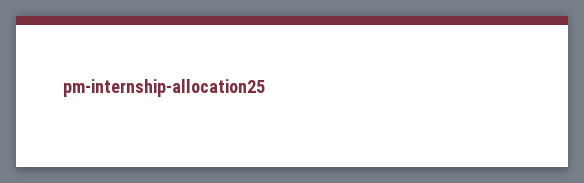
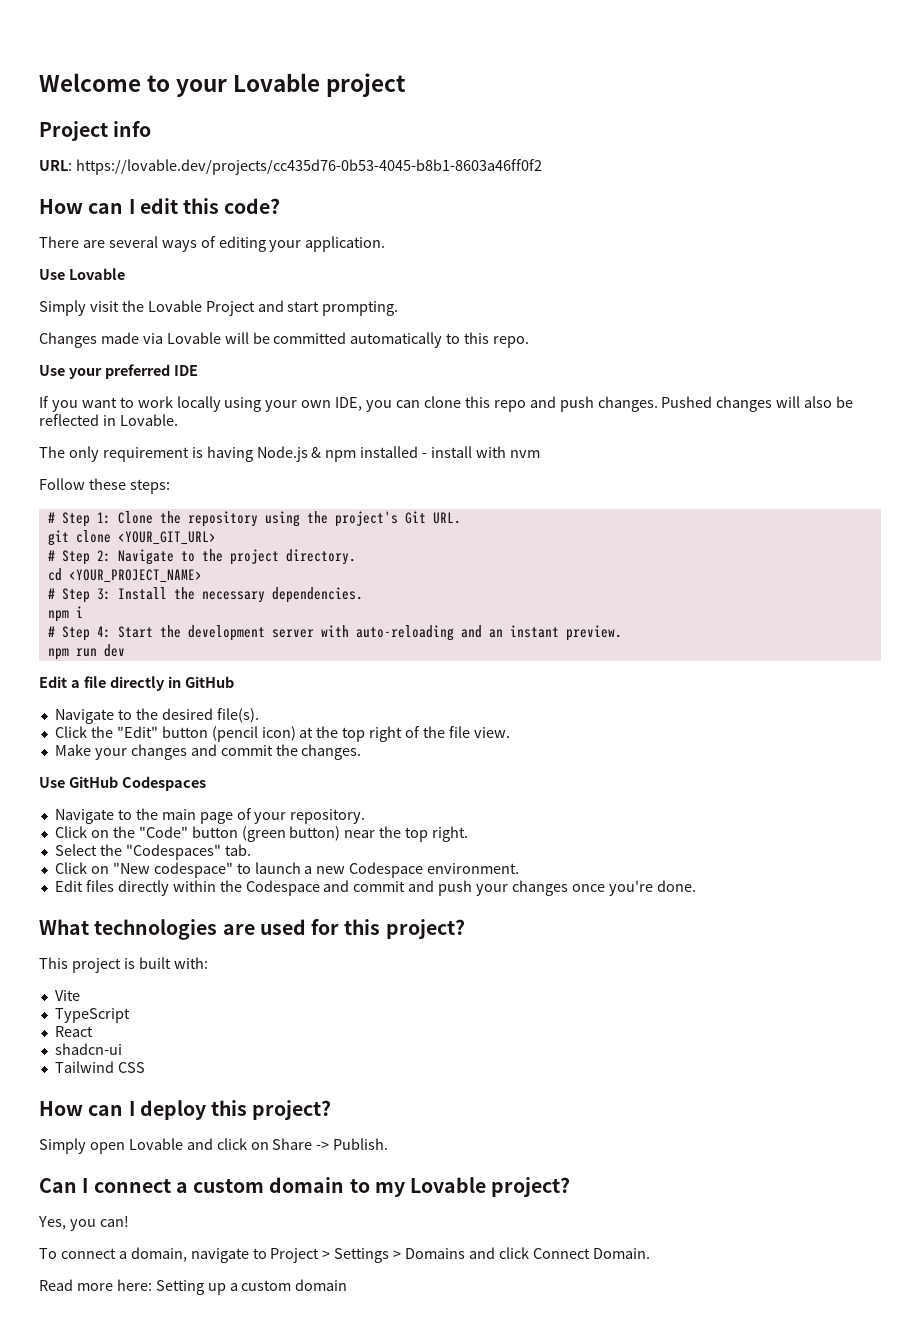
- pm-internship-allocation25
+ Welcome to your Lovable project
+ Project info
+ URL: https://lovable.dev/projects/cc435d76-0b53-4045-b8b1-8603a46ff0f2
+ How can I edit this code?
+ There are several ways of editing your application.
+ Use Lovable
+ Simply visit the Lovable Project and start prompting.
+ Changes made via Lovable will be committed automatically to this repo.
+ Use your preferred IDE
+ If you want to work locally using your own IDE, you can clone this repo and push changes. Pushed changes will also be reflected in Lovable.
+ The only requirement is having Node.js & npm installed - install with nvm
+ Follow these steps:
+ # Step 1: Clone the repository using the project's Git URL.
+ git clone <YOUR_GIT_URL>
+ # Step 2: Navigate to the project directory.
+ cd <YOUR_PROJECT_NAME>
+ # Step 3: Install the necessary dependencies.
+ npm i
+ # Step 4: Start the development server with auto-reloading and an instant preview.
+ npm run dev
+ Edit a file directly in GitHub
+ Navigate to the desired file(s).
+ Click the "Edit" button (pencil icon) at the top right of the file view.
+ Make your changes and commit the changes.
+ Use GitHub Codespaces
+ Navigate to the main page of your repository.
+ Click on the "Code" button (green button) near the top right.
+ Select the "Codespaces" tab.
+ Click on "New codespace" to launch a new Codespace environment.
+ Edit files directly within the Codespace and commit and push your changes once you're done.
+ What technologies are used for this project?
+ This project is built with:
+ Vite
+ TypeScript
+ React
+ shadcn-ui
+ Tailwind CSS
+ How can I deploy this project?
+ Simply open Lovable and click on Share -> Publish.
+ Can I connect a custom domain to my Lovable project?
+ Yes, you can!
+ To connect a domain, navigate to Project > Settings > Domains and click Connect Domain.
+ Read more here: Setting up a custom domain

